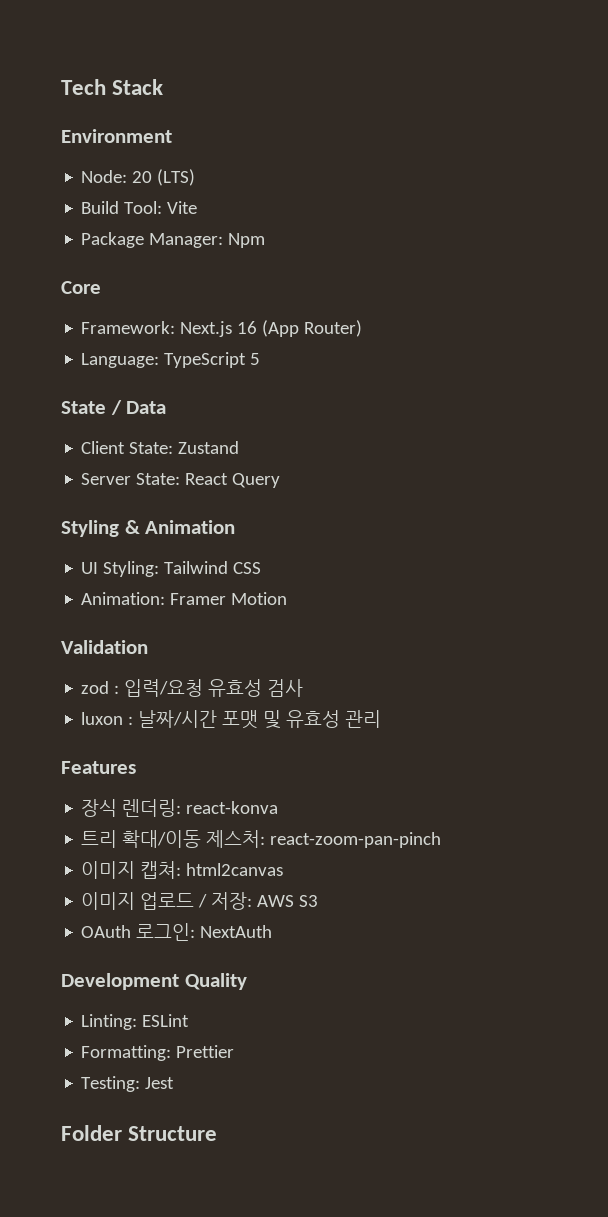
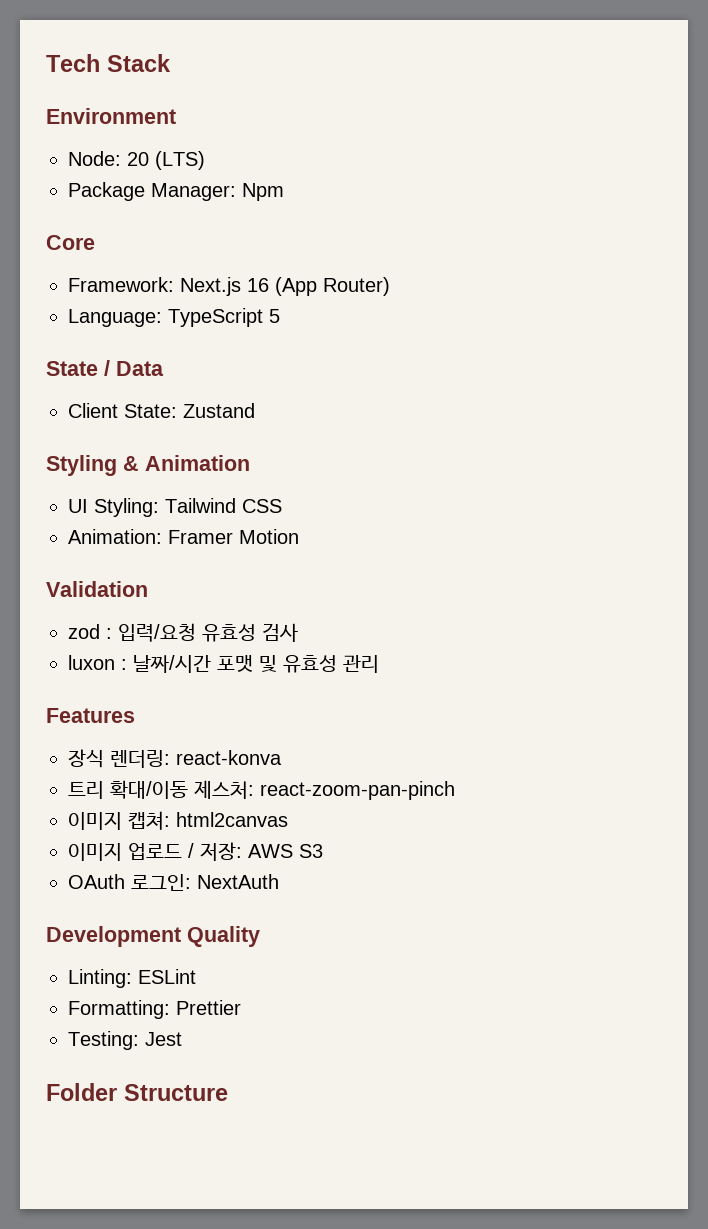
- Build Tool: Vite
- Server State: React Query

